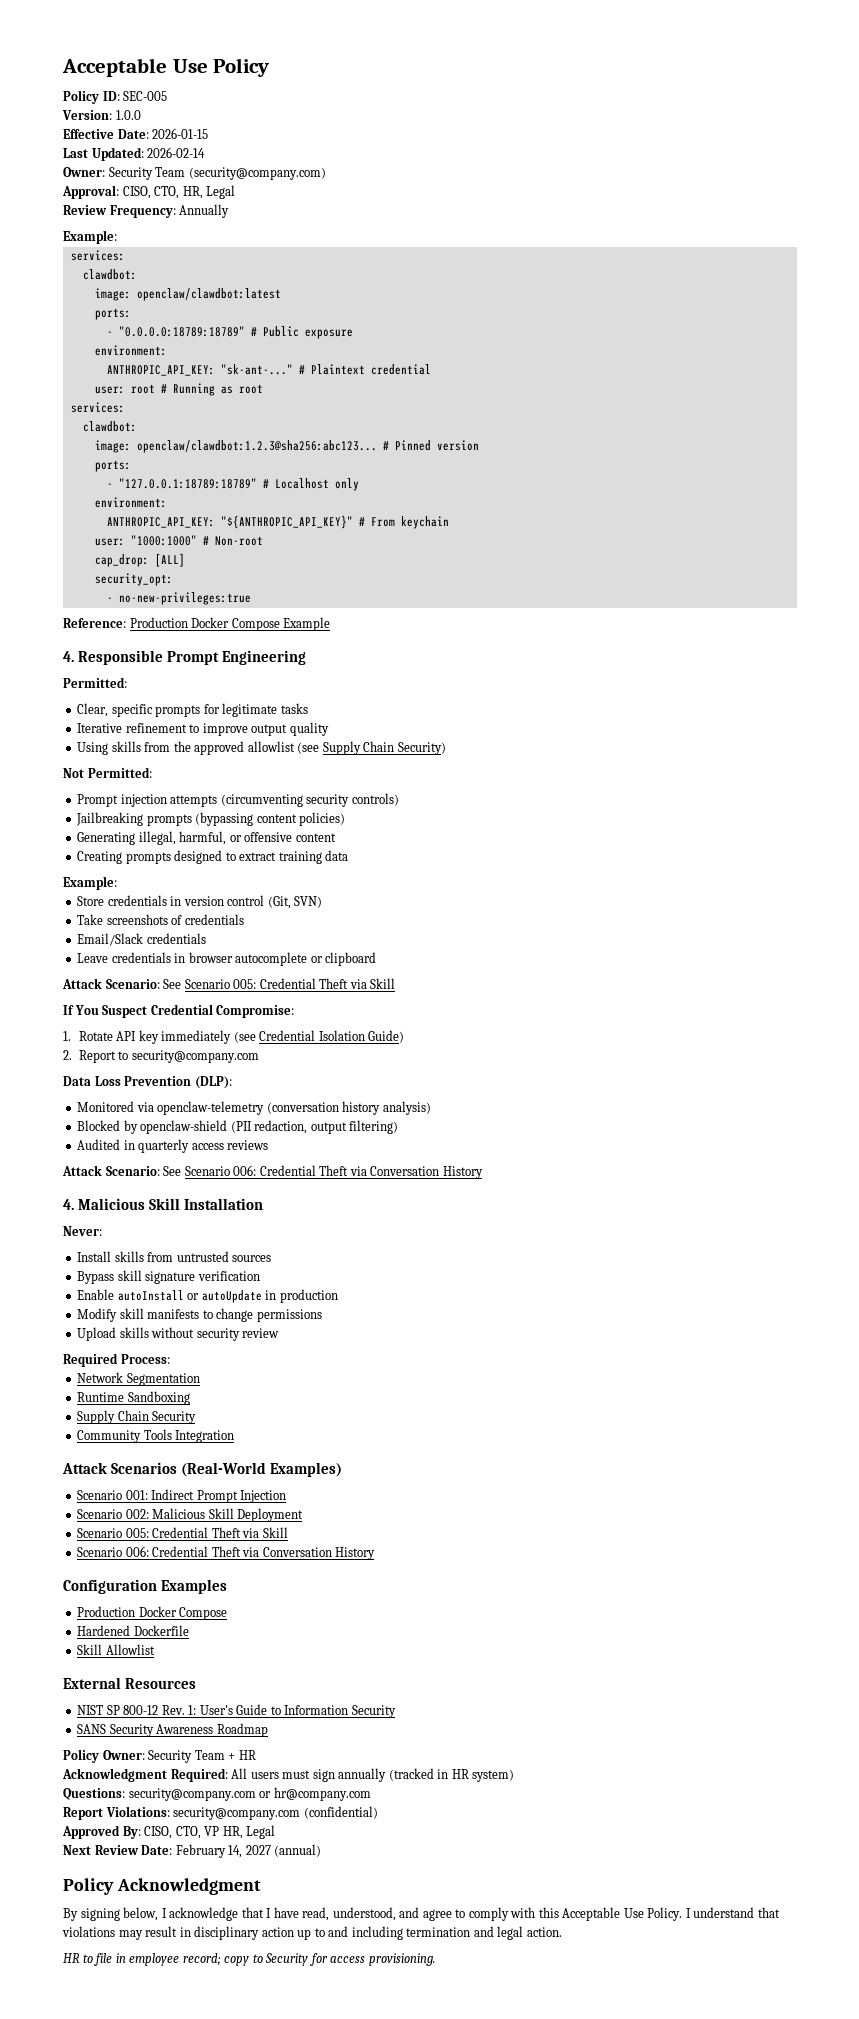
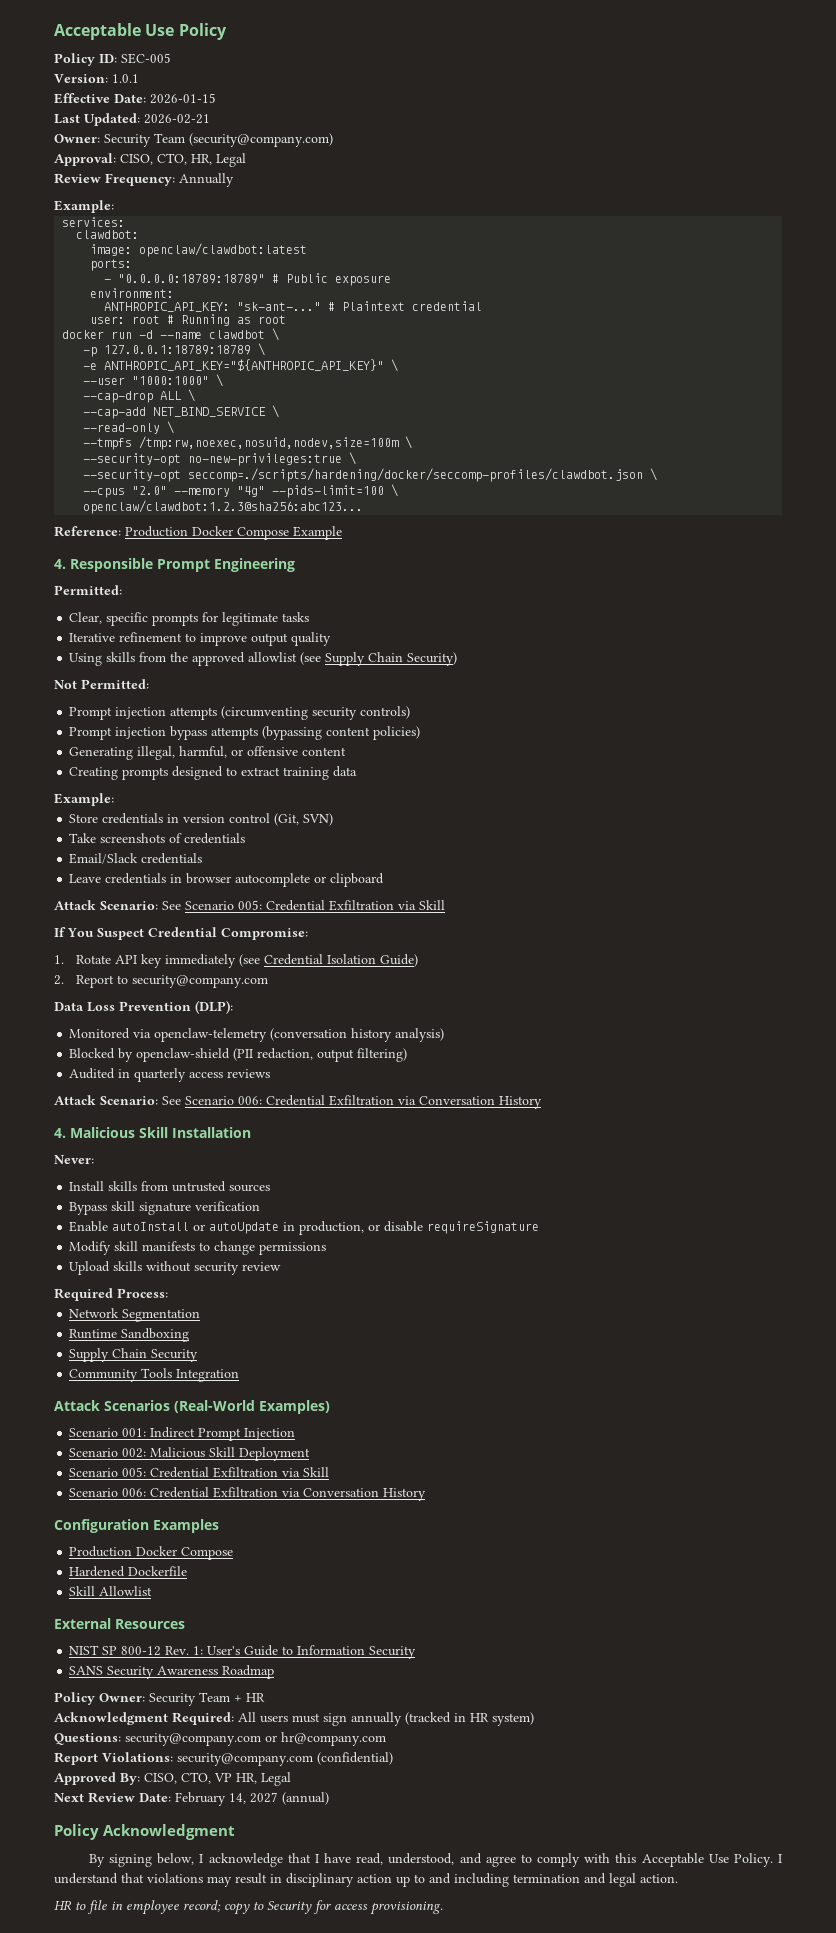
- Version: 1.0.0
+ Version: 1.0.1
- Last Updated: 2026-02-14
+ Last Updated: 2026-02-21
  user: root # Running as root
- services:
- clawdbot:
- image: openclaw/clawdbot:1.2.3@sha256:abc123... # Pinned version
- ports:
- - "127.0.0.1:18789:18789" # Localhost only
- environment:
- ANTHROPIC_API_KEY: "${ANTHROPIC_API_KEY}" # From keychain
- user: "1000:1000" # Non-root
- cap_drop: [ALL]
- security_opt:
- - no-new-privileges:true
+ docker run -d --name clawdbot \
+ -p 127.0.0.1:18789:18789 \
+ -e ANTHROPIC_API_KEY="${ANTHROPIC_API_KEY}" \
+ --user "1000:1000" \
+ --cap-drop ALL \
+ --cap-add NET_BIND_SERVICE \
+ --read-only \
+ --tmpfs /tmp:rw,noexec,nosuid,nodev,size=100m \
+ --security-opt no-new-privileges:true \
+ --security-opt seccomp=./scripts/hardening/docker/seccomp-profiles/clawdbot.json \
+ --cpus "2.0" --memory "4g" --pids-limit=100 \
+ openclaw/clawdbot:1.2.3@sha256:abc123...
- Jailbreaking prompts (bypassing content policies)
+ Prompt injection bypass attempts (bypassing content policies)
- Attack Scenario: See Scenario 005: Credential Theft via Skill
+ Attack Scenario: See Scenario 005: Credential Exfiltration via Skill
- Attack Scenario: See Scenario 006: Credential Theft via Conversation History
+ Attack Scenario: See Scenario 006: Credential Exfiltration via Conversation History
- Enable autoInstall or autoUpdate in production
+ Enable autoInstall or autoUpdate in production, or disable requireSignature
  Scenario 002: Malicious Skill Deployment
- Scenario 005: Credential Theft via Skill
- Scenario 006: Credential Theft via Conversation History
+ Scenario 005: Credential Exfiltration via Skill
+ Scenario 006: Credential Exfiltration via Conversation History

